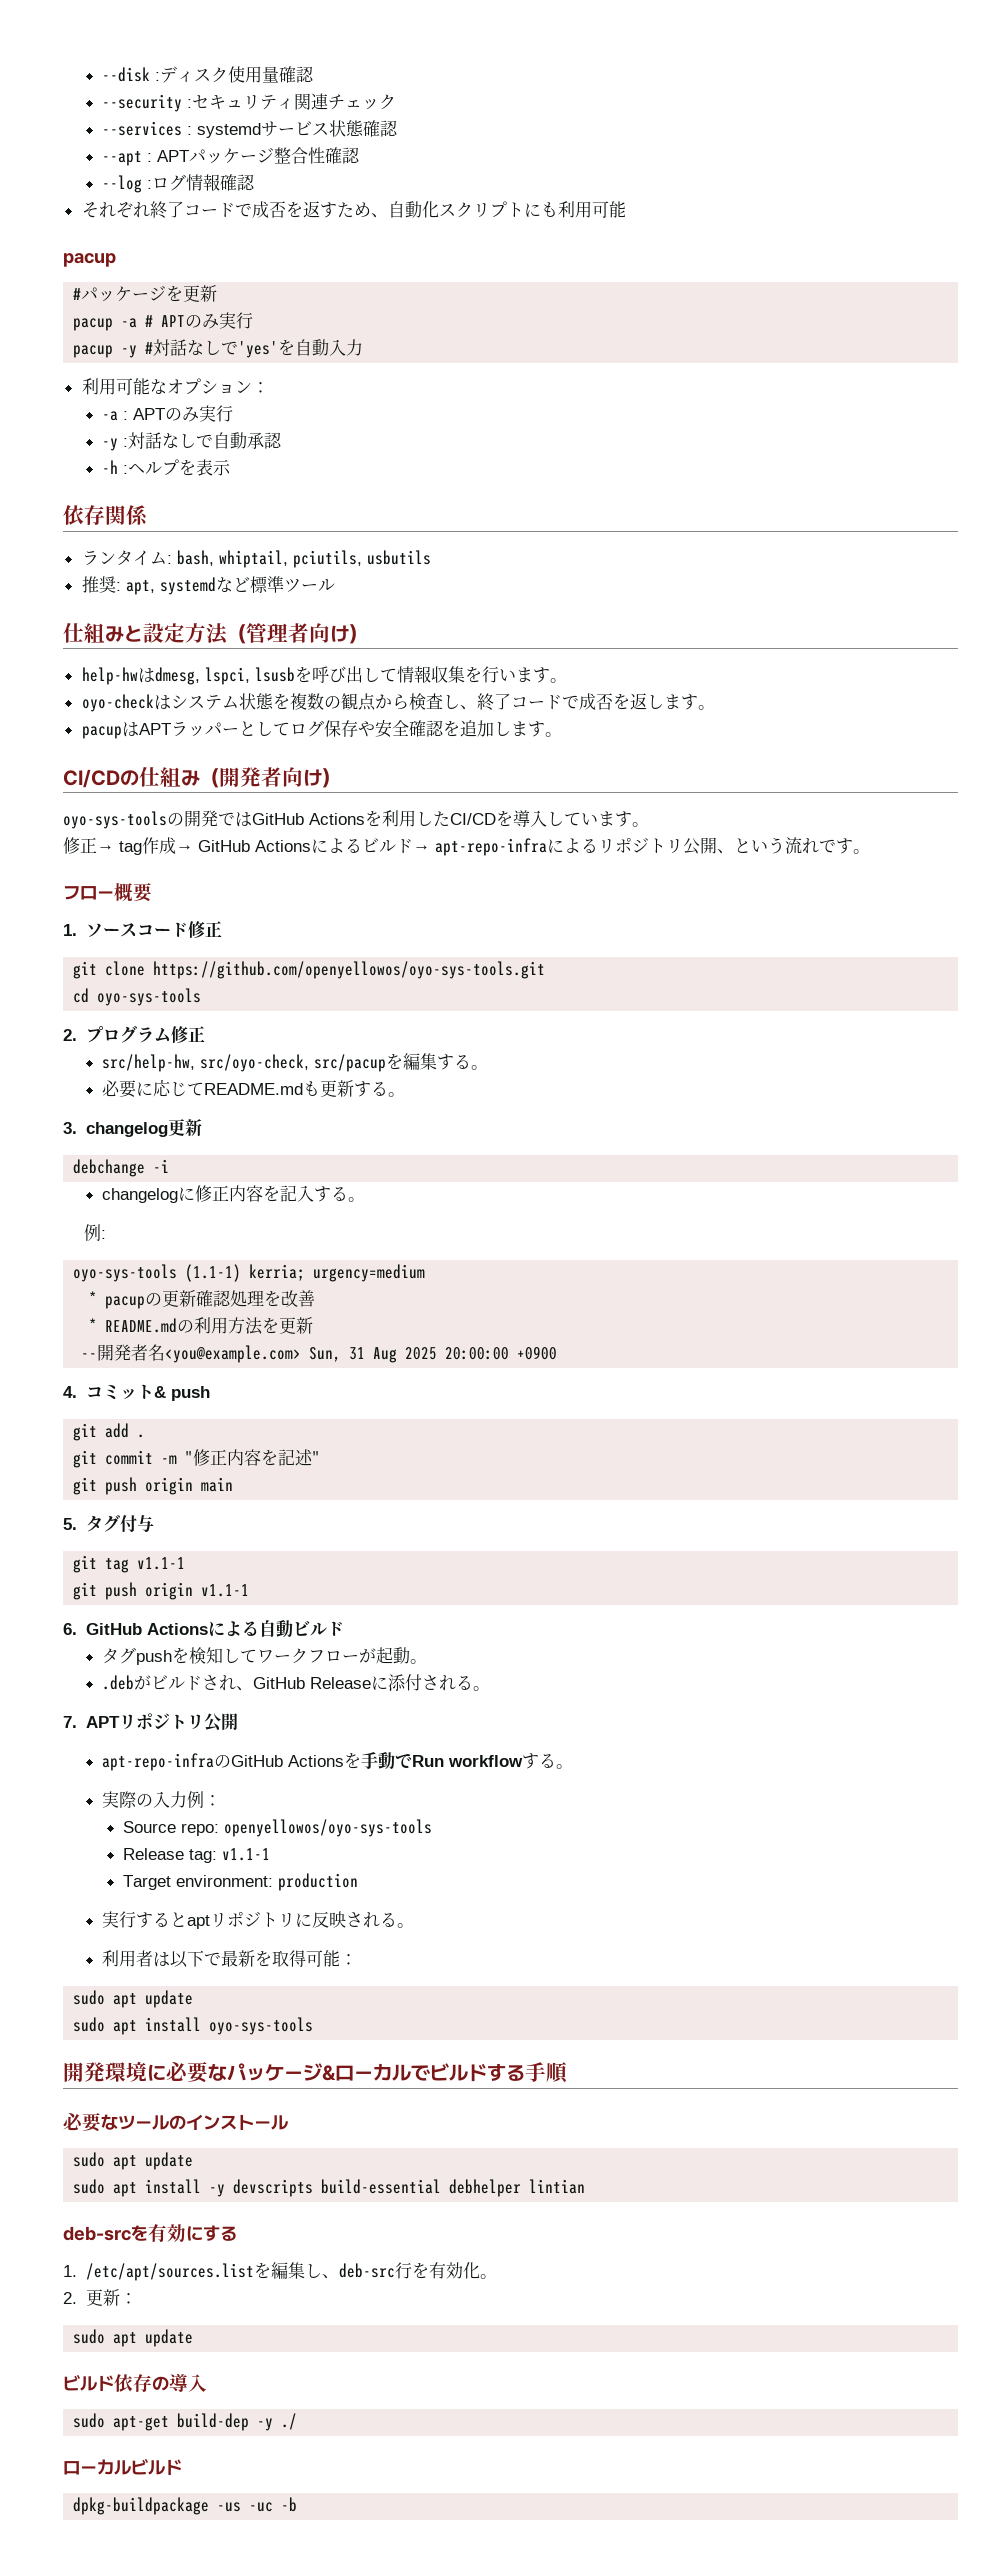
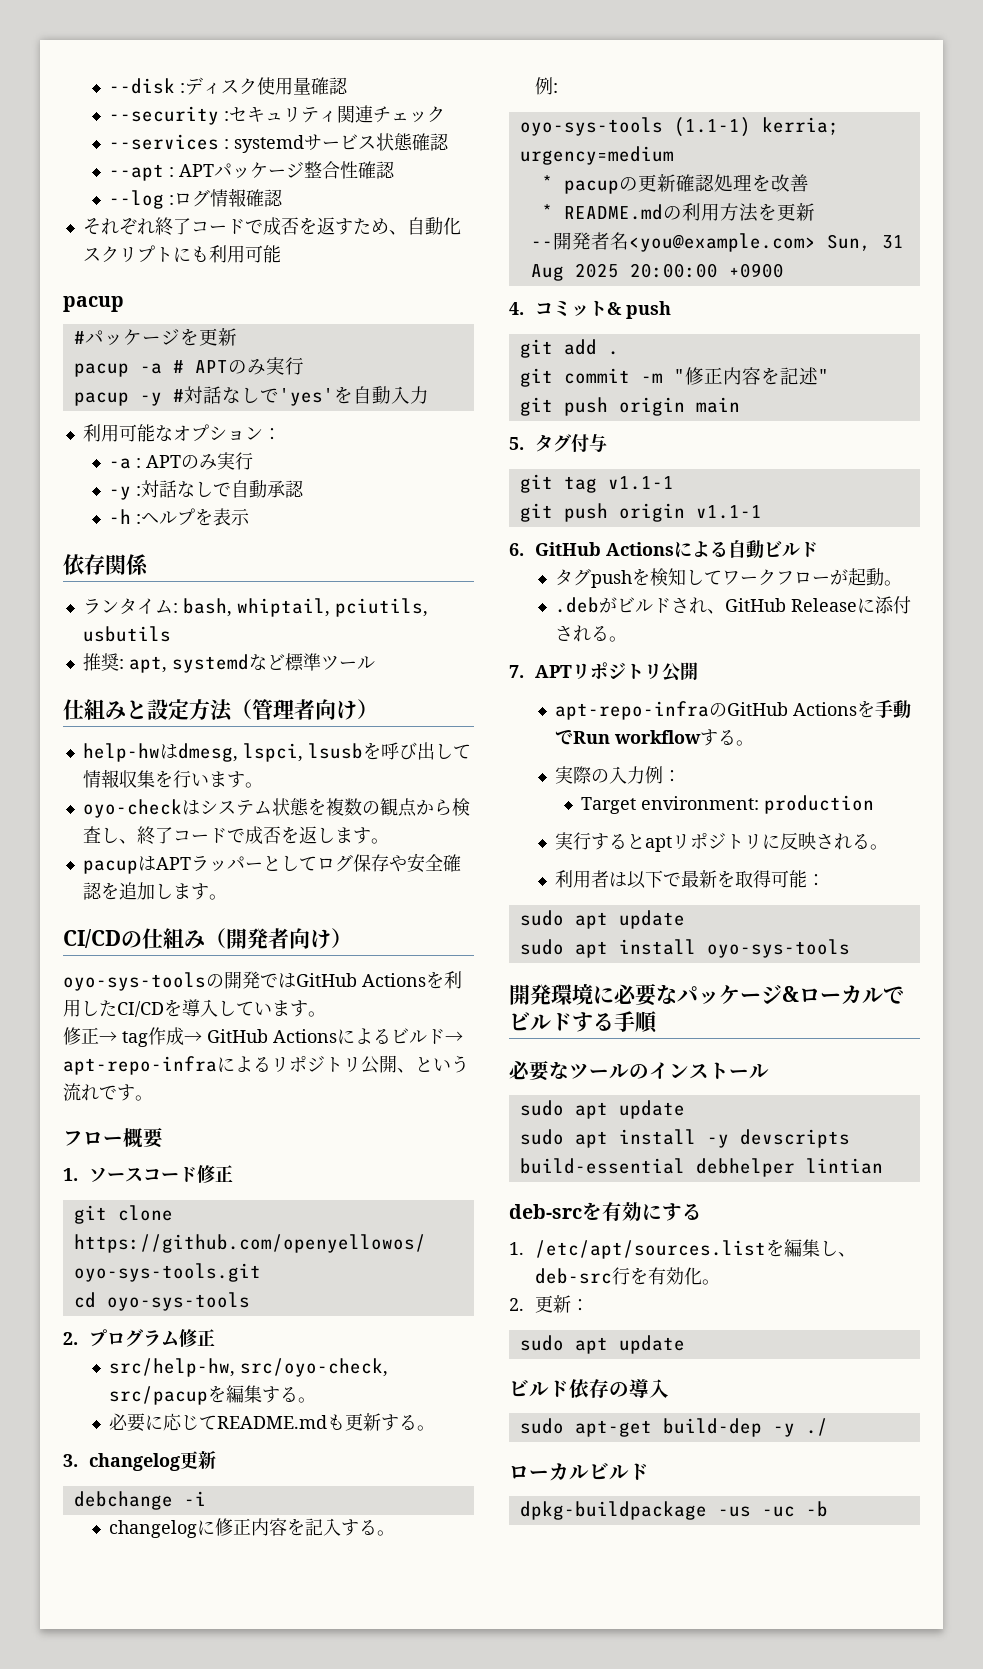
- Source repo: openyellowos/oyo-sys-tools
- Release tag: v1.1-1

